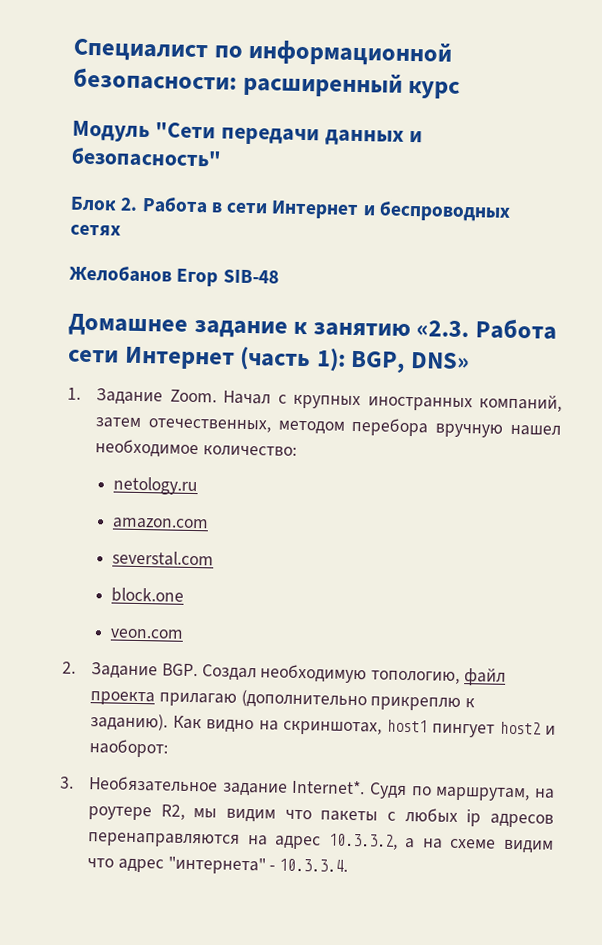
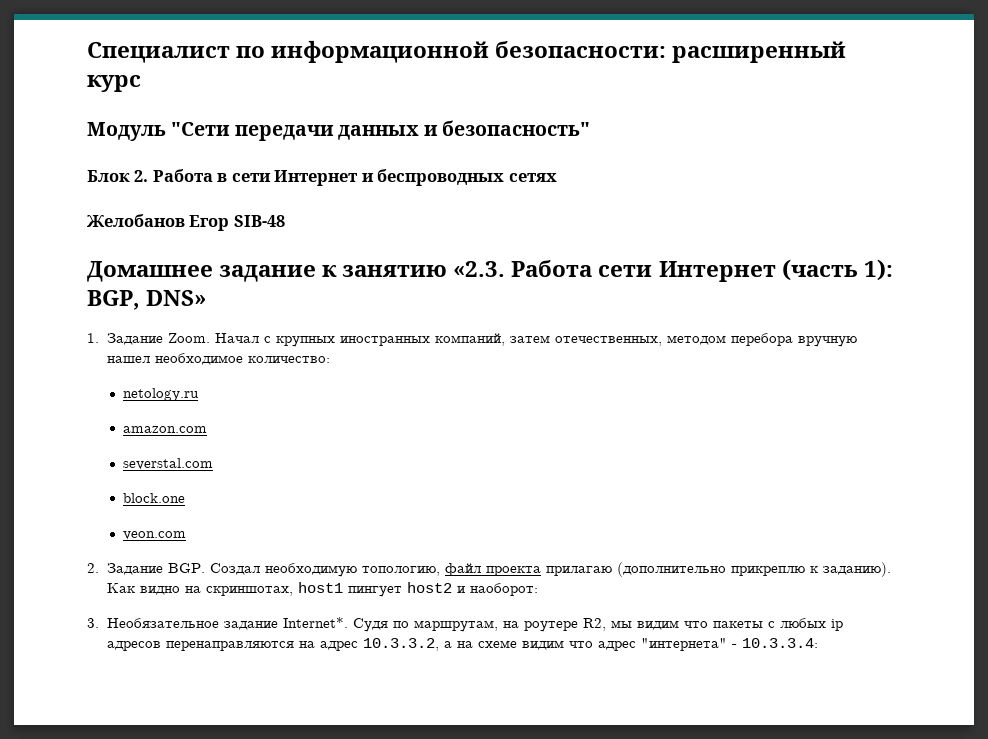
- Судя по маршрутам, на роутере R2, мы видим что пакеты с любых ip адресов перенаправляются на адрес 10.3.3.2, а на схеме видим что адрес "интернета" - 10.3.3.4.
+ Судя по маршрутам, на роутере R2, мы видим что пакеты с любых ip адресов перенаправляются на адрес 10.3.3.2, а на схеме видим что адрес "интернета" - 10.3.3.4:

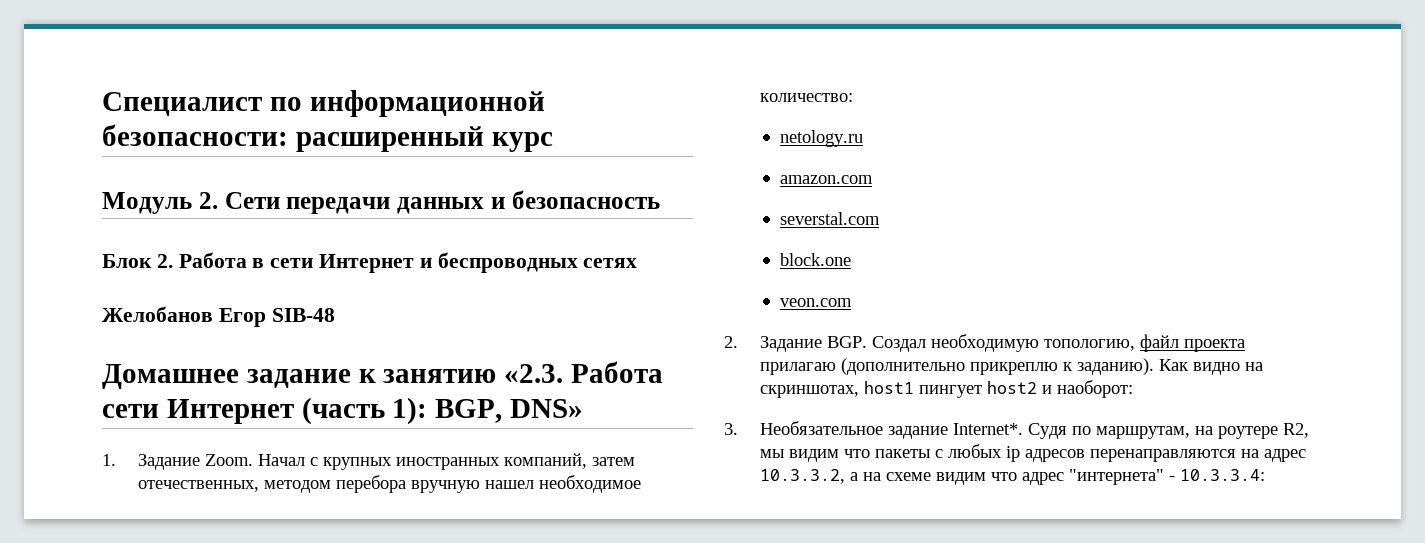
- Модуль "Сети передачи данных и безопасность"
+ Модуль 2. Сети передачи данных и безопасность

